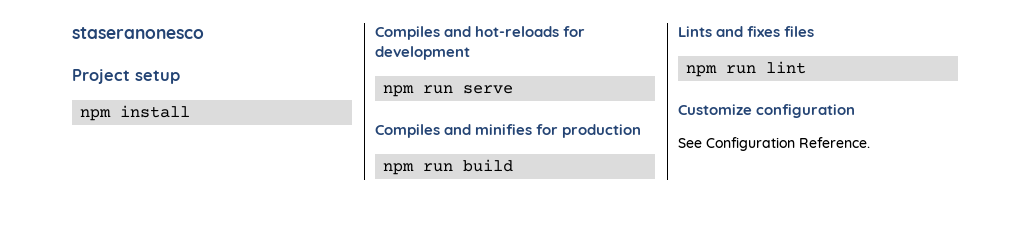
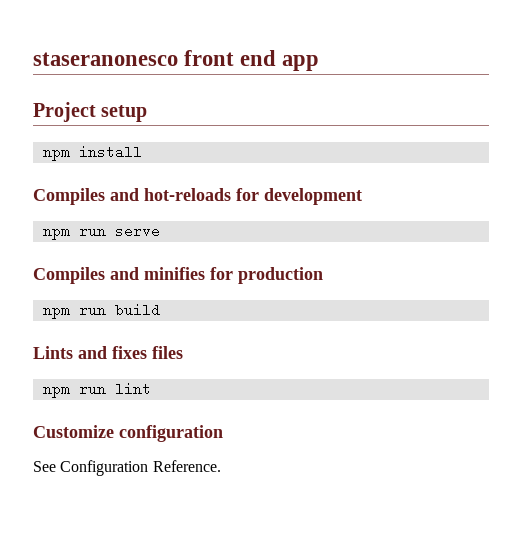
- staseranonesco
+ staseranonesco front end app

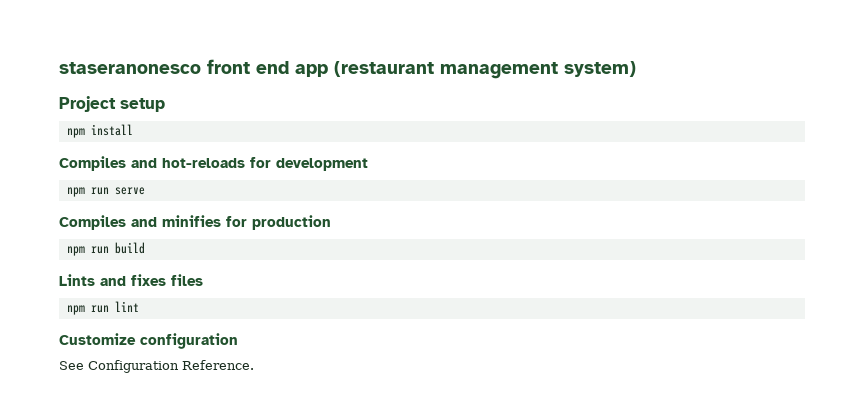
- staseranonesco front end app
+ staseranonesco front end app (restaurant management system)

